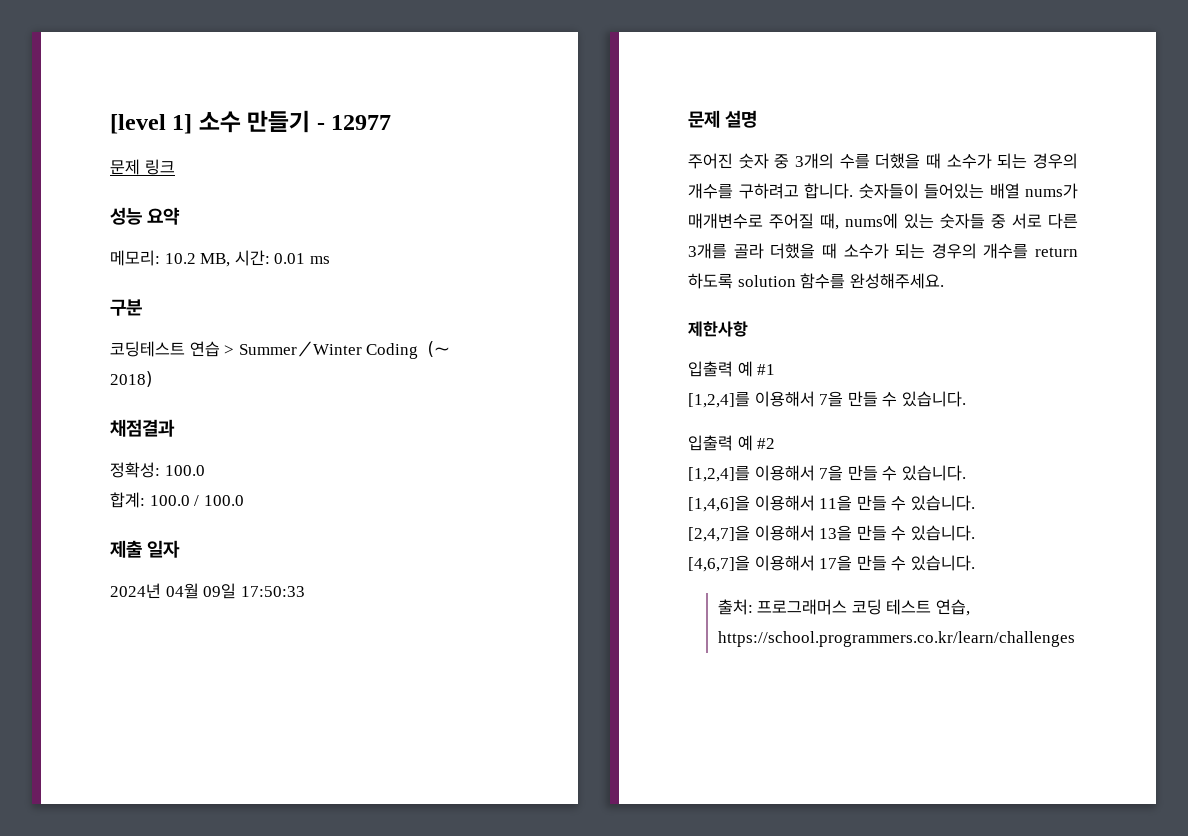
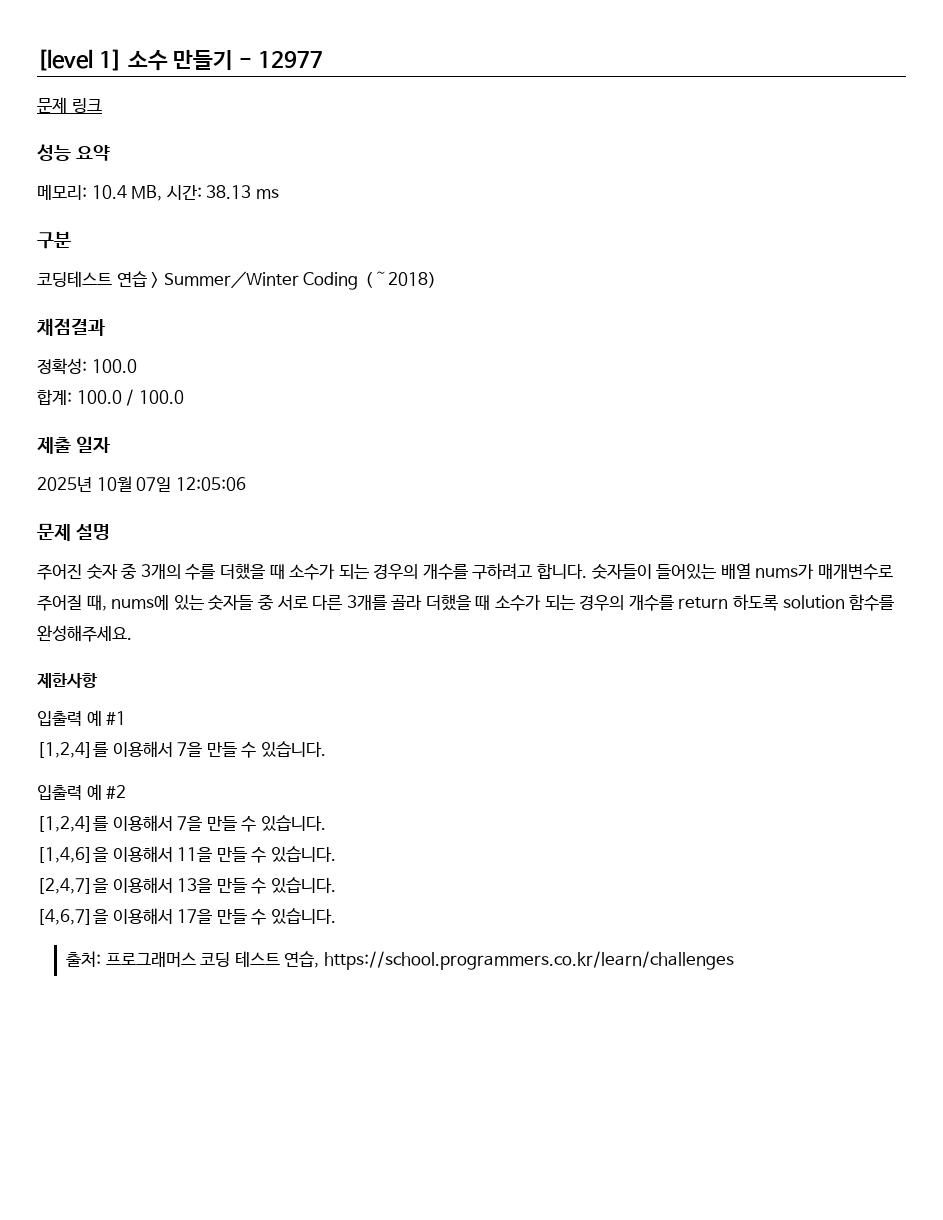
- 메모리: 10.2 MB, 시간: 0.01 ms
+ 메모리: 10.4 MB, 시간: 38.13 ms
- 2024년 04월 09일 17:50:33
+ 2025년 10월 07일 12:05:06

